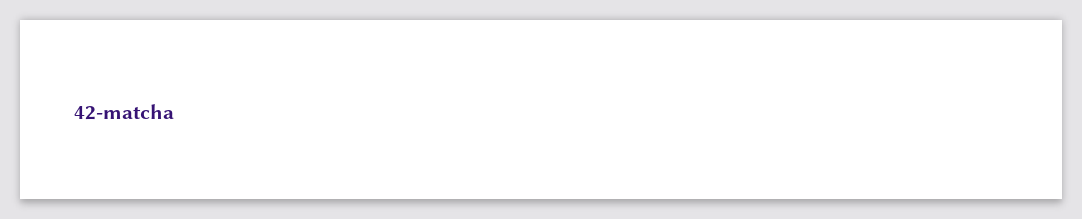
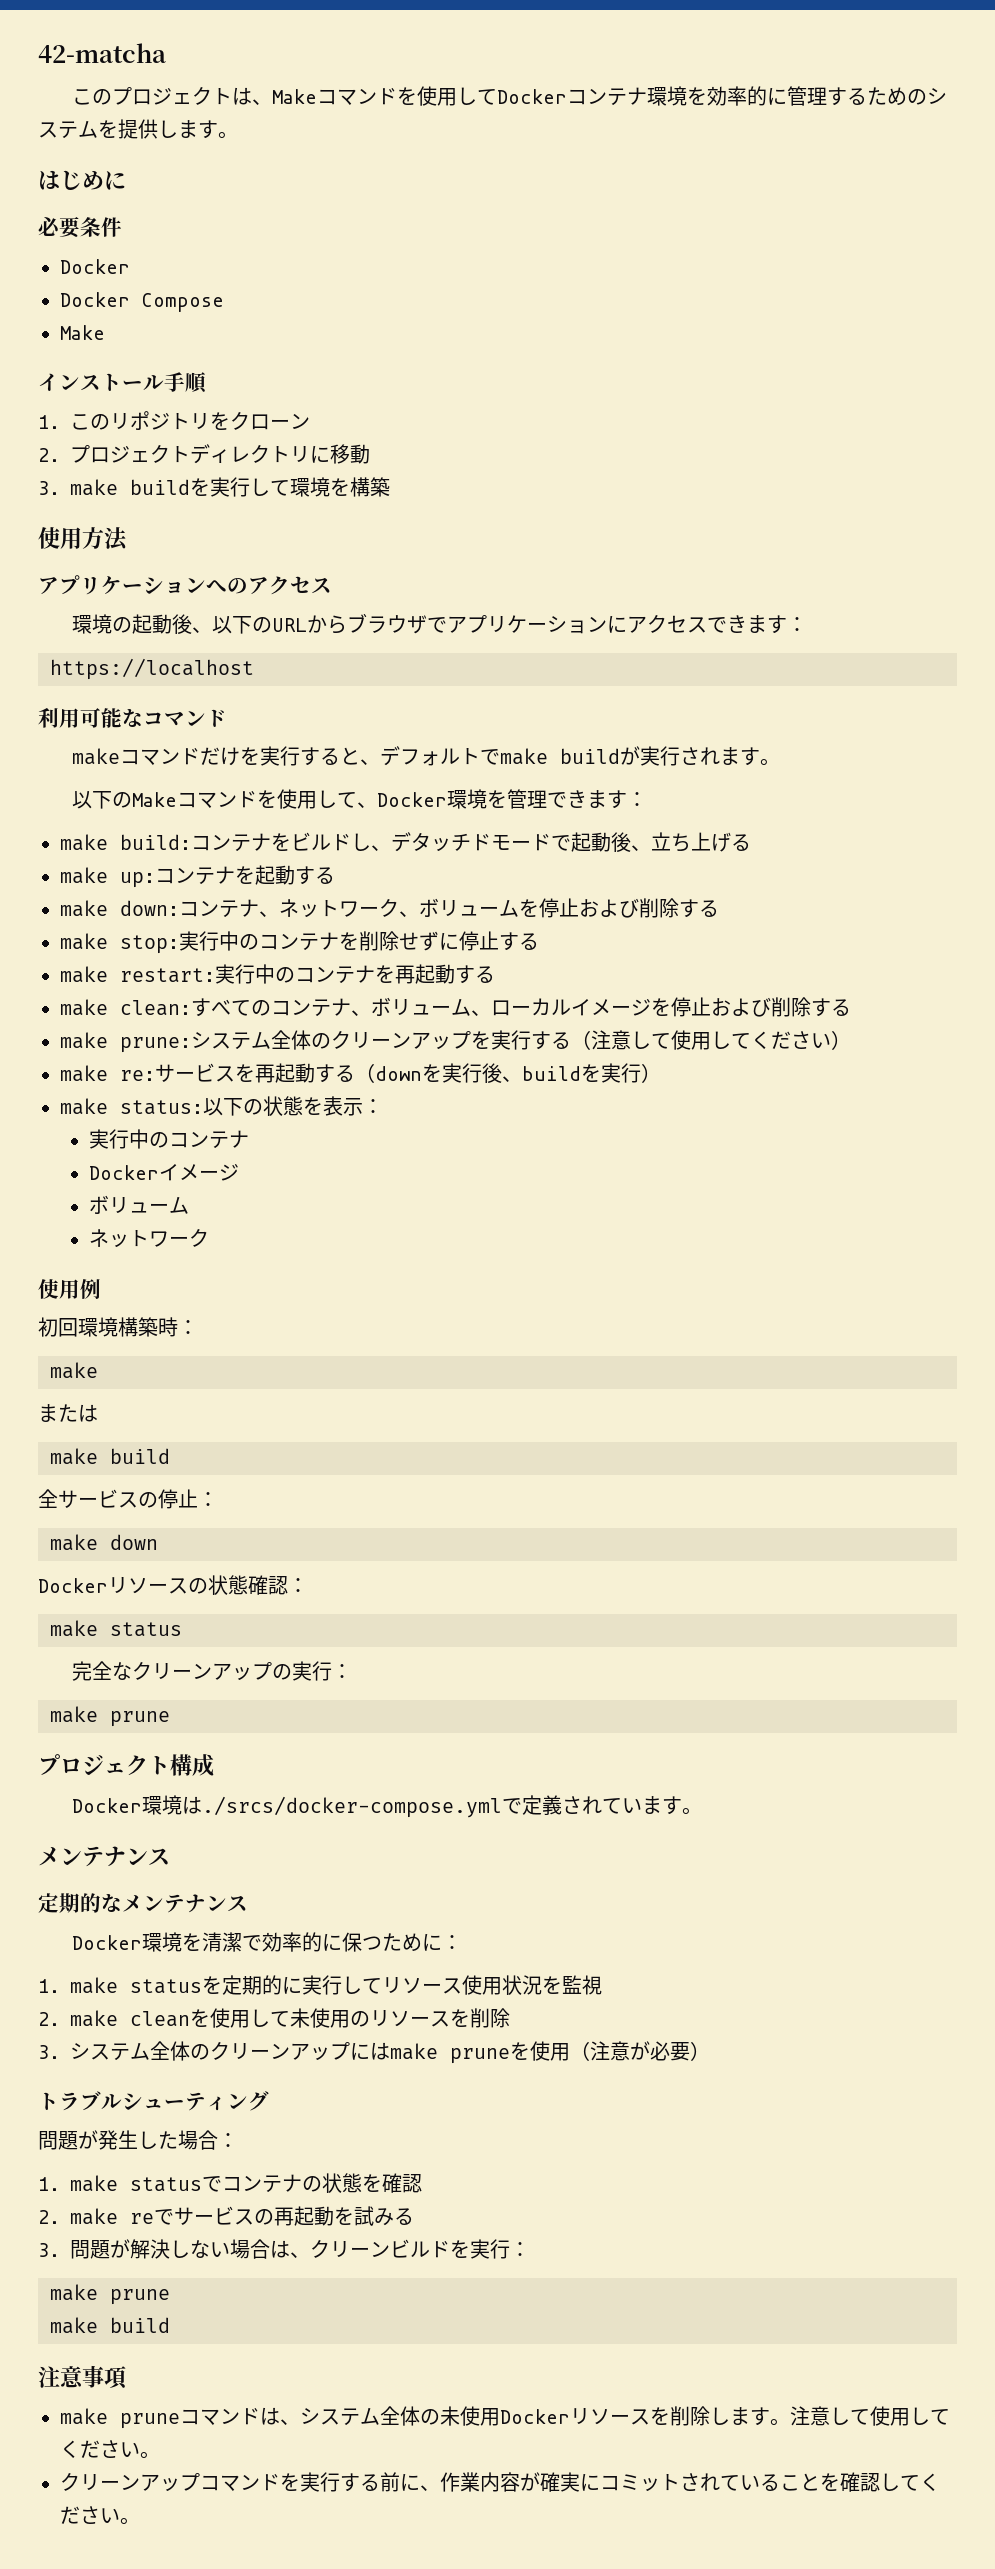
+ このプロジェクトは、Makeコマンドを使用してDockerコンテナ環境を効率的に管理するためのシステムを提供します。
+ はじめに
+ 必要条件
+ Docker
+ Docker Compose
+ Make
+ インストール手順
+ 1.このリポジトリをクローン
+ 2.プロジェクトディレクトリに移動
+ 3. make buildを実行して環境を構築
+ 使用方法
+ アプリケーションへのアクセス
+ 環境の起動後、以下のURLからブラウザでアプリケーションにアクセスできます：
+ https://localhost
+ 利用可能なコマンド
+ makeコマンドだけを実行すると、デフォルトでmake buildが実行されます。
+ 以下のMakeコマンドを使用して、Docker環境を管理できます：
+ make build:コンテナをビルドし、デタッチドモードで起動後、立ち上げる
+ make up:コンテナを起動する
+ make down:コンテナ、ネットワーク、ボリュームを停止および削除する
+ make stop:実行中のコンテナを削除せずに停止する
+ make restart:実行中のコンテナを再起動する
+ make clean:すべてのコンテナ、ボリューム、ローカルイメージを停止および削除する
+ make prune:システム全体のクリーンアップを実行する（注意して使用してください）
+ make re:サービスを再起動する（downを実行後、buildを実行）
+ make status:以下の状態を表示：
+ 実行中のコンテナ
+ Dockerイメージ
+ ボリューム
+ ネットワーク
+ 使用例
+ 初回環境構築時：
+ make
+ または
+ make build
+ 全サービスの停止：
+ make down
+ Dockerリソースの状態確認：
+ make status
+ 完全なクリーンアップの実行：
+ make prune
+ プロジェクト構成
+ Docker環境は./srcs/docker-compose.ymlで定義されています。
+ メンテナンス
+ 定期的なメンテナンス
+ Docker環境を清潔で効率的に保つために：
+ 1. make statusを定期的に実行してリソース使用状況を監視
+ 2. make cleanを使用して未使用のリソースを削除
+ 3.システム全体のクリーンアップにはmake pruneを使用（注意が必要）
+ トラブルシューティング
+ 問題が発生した場合：
+ 1. make statusでコンテナの状態を確認
+ 2. make reでサービスの再起動を試みる
+ 3.問題が解決しない場合は、クリーンビルドを実行：
+ make prune
+ make build
+ 注意事項
+ make pruneコマンドは、システム全体の未使用Dockerリソースを削除します。注意して使用してください。
+ クリーンアップコマンドを実行する前に、作業内容が確実にコミットされていることを確認してください。

